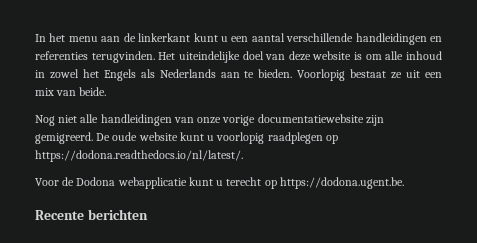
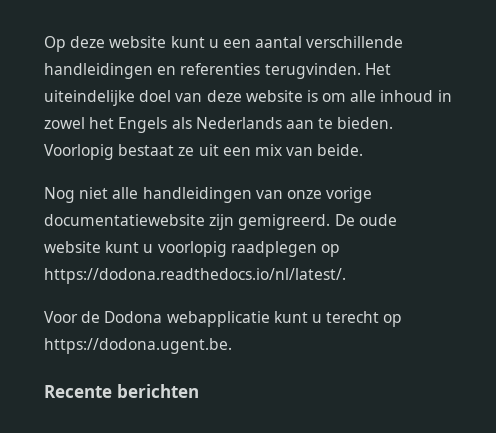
- In het menu aan de linkerkant kunt u een aantal verschillende handleidingen en referenties terugvinden.
+ Op deze website kunt u een aantal verschillende handleidingen en referenties terugvinden.

